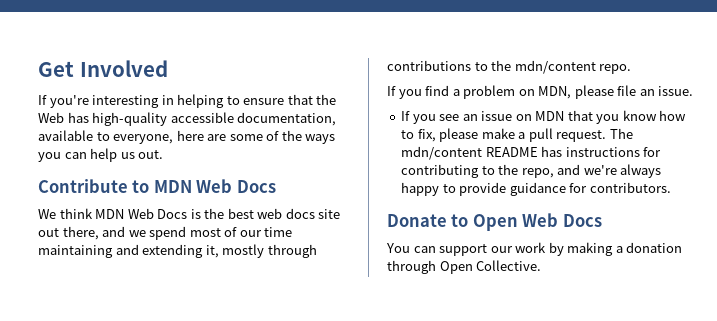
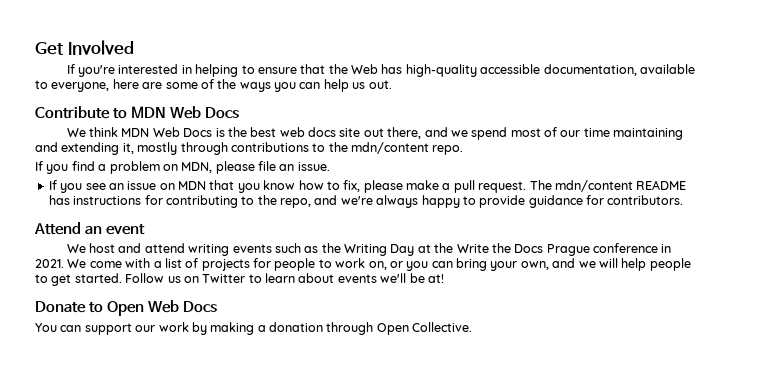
- If you're interesting in helping to ensure that the Web has high-quality accessible documentation, available to everyone, here are some of the ways you can help us out.
+ If you're interested in helping to ensure that the Web has high-quality accessible documentation, available to everyone, here are some of the ways you can help us out.
+ Attend an event
+ We host and attend writing events such as the Writing Day at the Write the Docs Prague conference in 2021. We come with a list of projects for people to work on, or you can bring your own, and we will help people to get started. Follow us on Twitter to learn about events we'll be at!

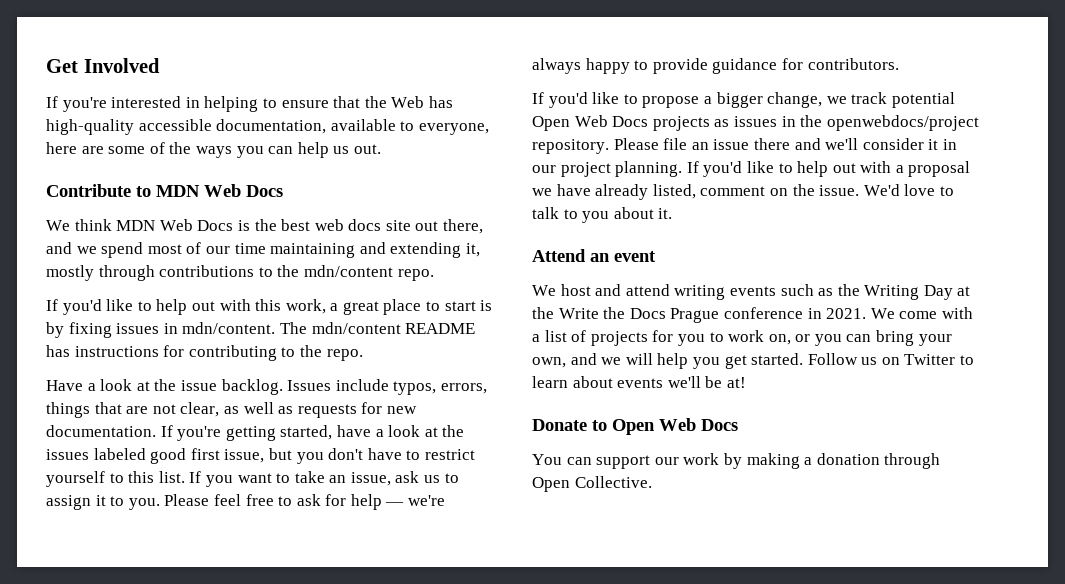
- If you find a problem on MDN, please file an issue.
- If you see an issue on MDN that you know how to fix, please make a pull request.
+ If you'd like to help out with this work, a great place to start is by fixing issues in mdn/content.
- The mdn/content README has instructions for contributing to the repo, and we're always happy to provide guidance for contributors.
+ The mdn/content README has instructions for contributing to the repo.
+ Have a look at the issue backlog. Issues include typos, errors, things that are not clear, as well as requests for new documentation. If you're getting started, have a look at the issues labeled good first issue, but you don't have to restrict yourself to this list. If you want to take an issue, ask us to assign it to you. Please feel free to ask for help — we're always happy to provide guidance for contributors.
+ If you'd like to propose a bigger change, we track potential Open Web Docs projects as issues in the openwebdocs/project repository. Please file an issue there and we'll consider it in our project planning. If you'd like to help out with a proposal we have already listed, comment on the issue. We'd love to talk to you about it.
- We come with a list of projects for people to work on, or you can bring your own, and we will help people to get started.
+ We come with a list of projects for you to work on, or you can bring your own, and we will help you get started.

